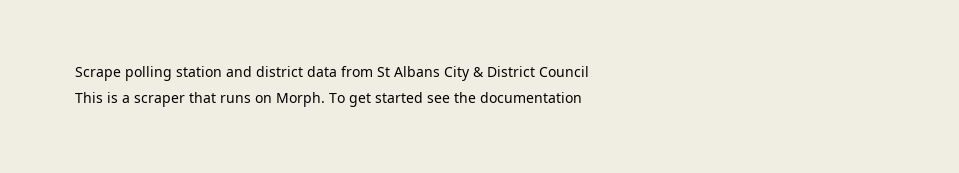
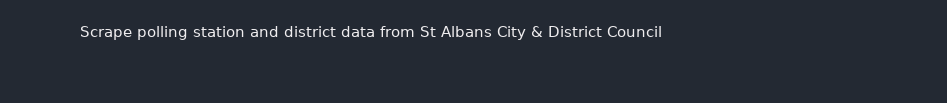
- This is a scraper that runs on Morph. To get started see the documentation

